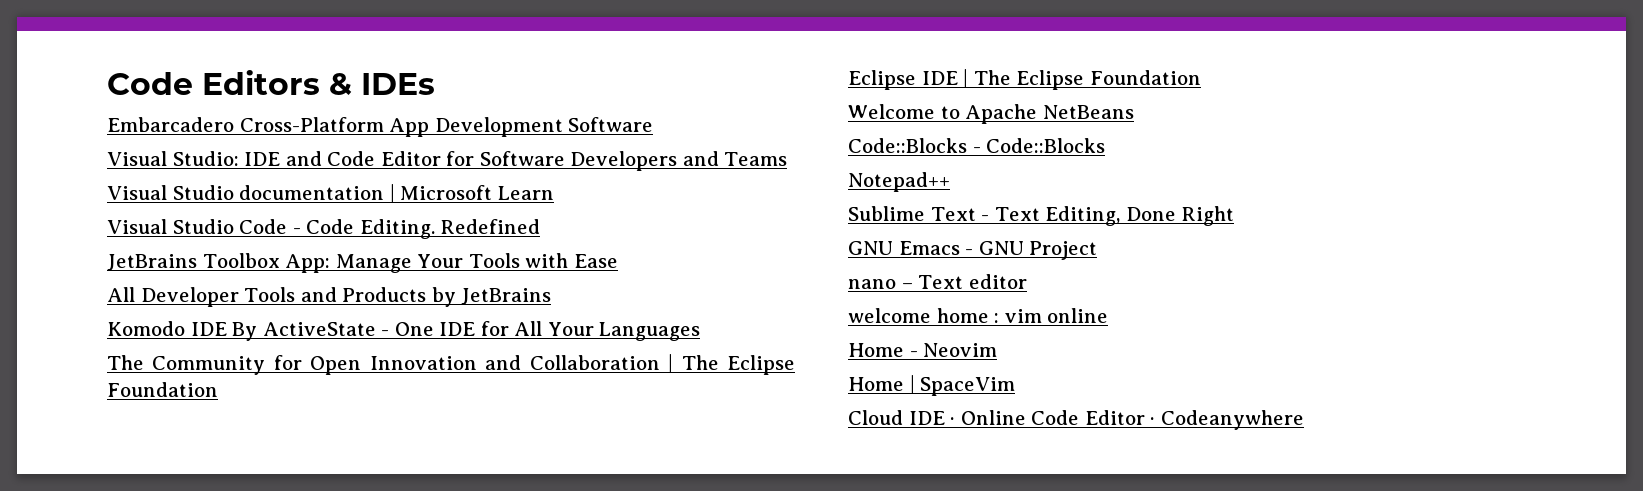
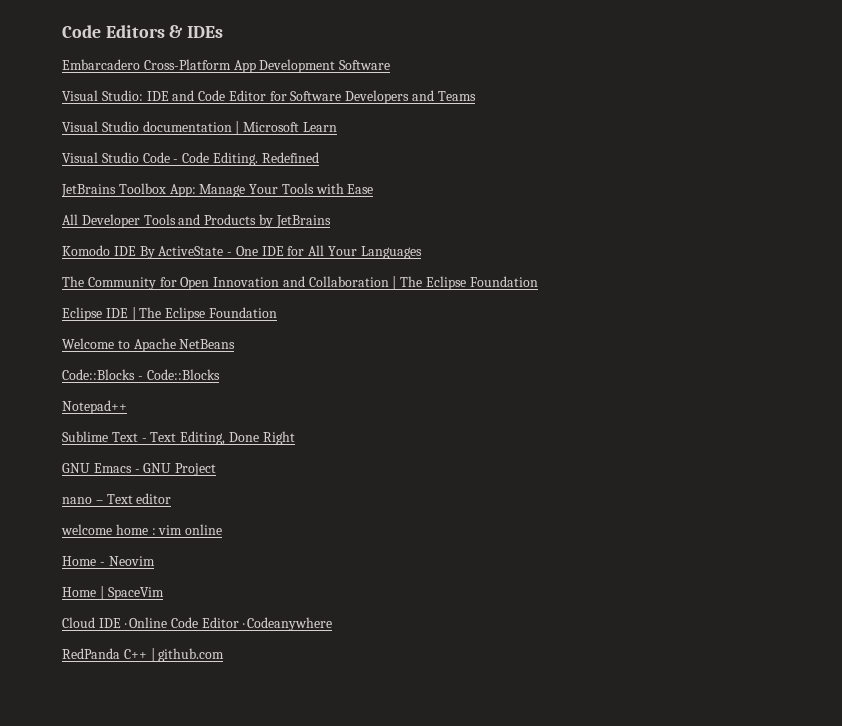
+ RedPanda C++ | github.com

